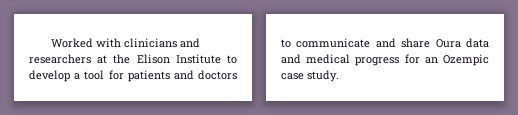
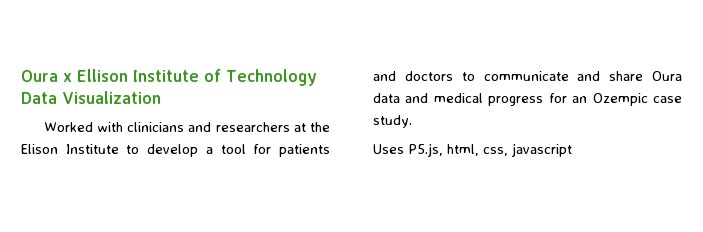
+ Oura x Ellison Institute of Technology Data Visualization
+ Uses P5.js, html, css, javascript

